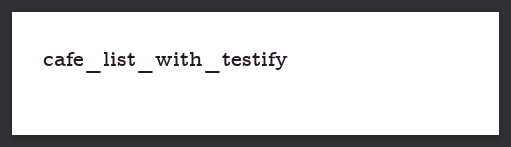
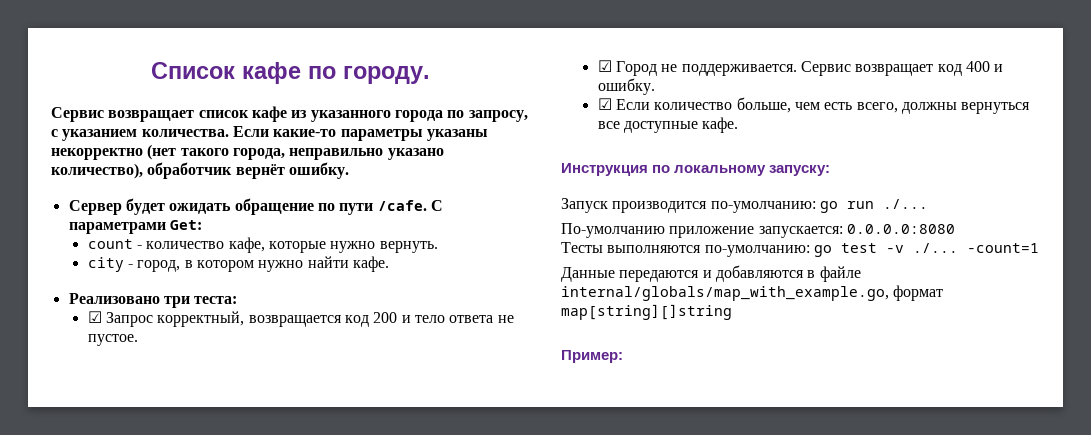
- cafe_list_with_testify
+ Список кафе по городу.
+ Сервис возвращает список кафе из указанного города по запросу, с указанием количества. Если какие-то параметры указаны некорректно (нет такого города, неправильно указано количество), обработчик вернёт ошибку.
+ Сервер будет ожидать обращение по пути /cafe. C параметрами Get:
+ count - количество кафе, которые нужно вернуть.
+ city - город, в котором нужно найти кафе.
+ Реализовано три теста:
+ ☑ Запрос корректный, возвращается код 200 и тело ответа не пустое.
+ ☑ Город не поддерживается. Сервис возвращает код 400 и ошибку.
+ ☑ Если количество больше, чем есть всего, должны вернуться все доступные кафе.
+ Инструкция по локальному запуску:
+ Запуск производится по-умолчанию: go run ./...
+ По-умолчанию приложение запускается: 0.0.0.0:8080
+ Тесты выполняются по-умолчанию: go test -v ./... -count=1
+ Данные передаются и добавляются в файле internal/globals/map_with_example.go, формат map[string][]string
+ Пример:

